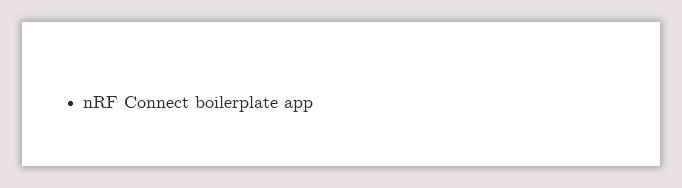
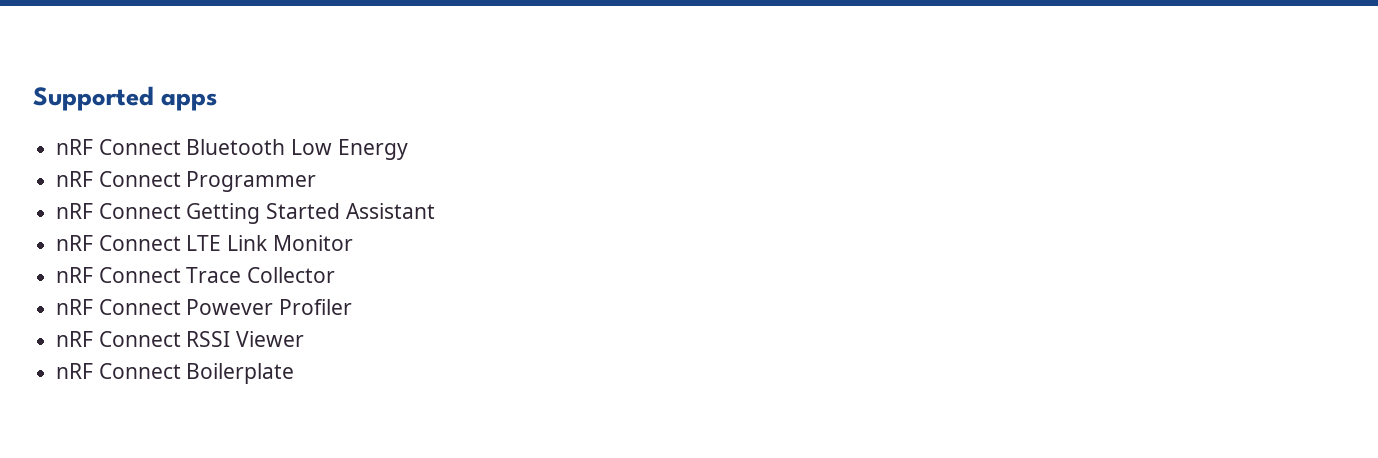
- nRF Connect boilerplate app
+ Supported apps
+ nRF Connect Bluetooth Low Energy
+ nRF Connect Programmer
+ nRF Connect Getting Started Assistant
+ nRF Connect LTE Link Monitor
+ nRF Connect Trace Collector
+ nRF Connect Powever Profiler
+ nRF Connect RSSI Viewer
+ nRF Connect Boilerplate

